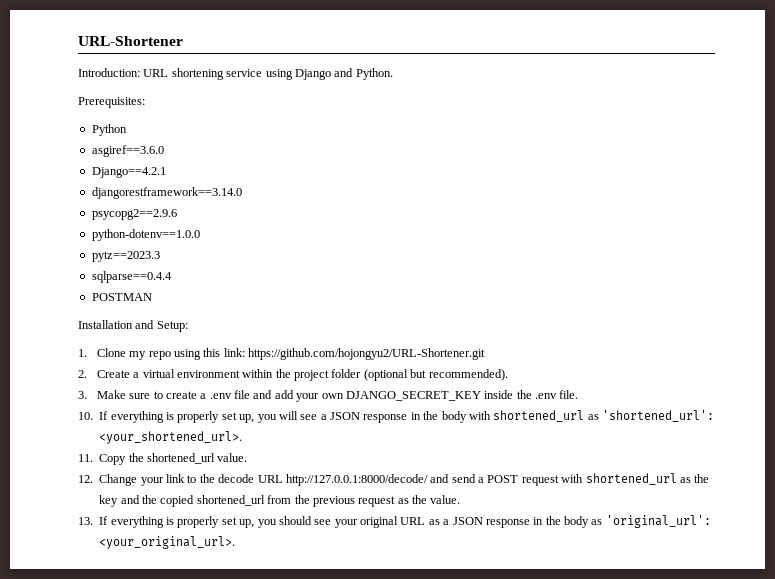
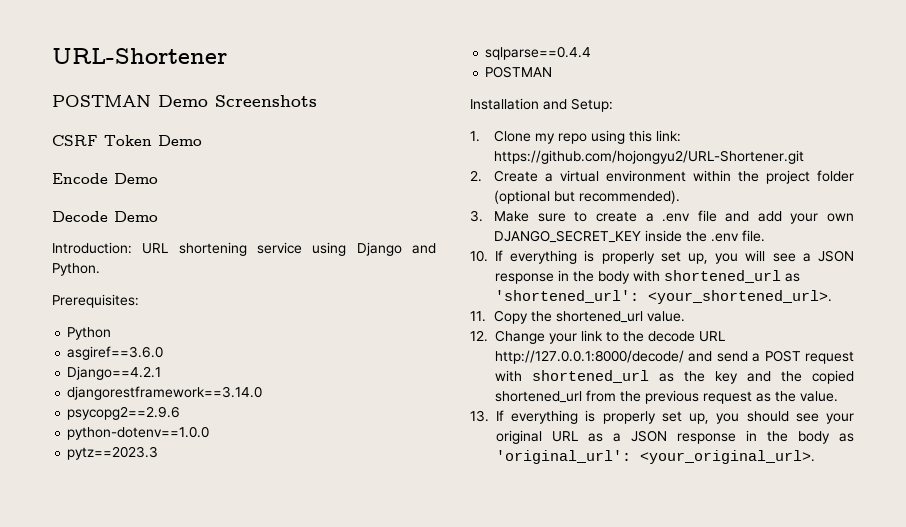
+ POSTMAN Demo Screenshots
+ CSRF Token Demo
+ Encode Demo
+ Decode Demo

